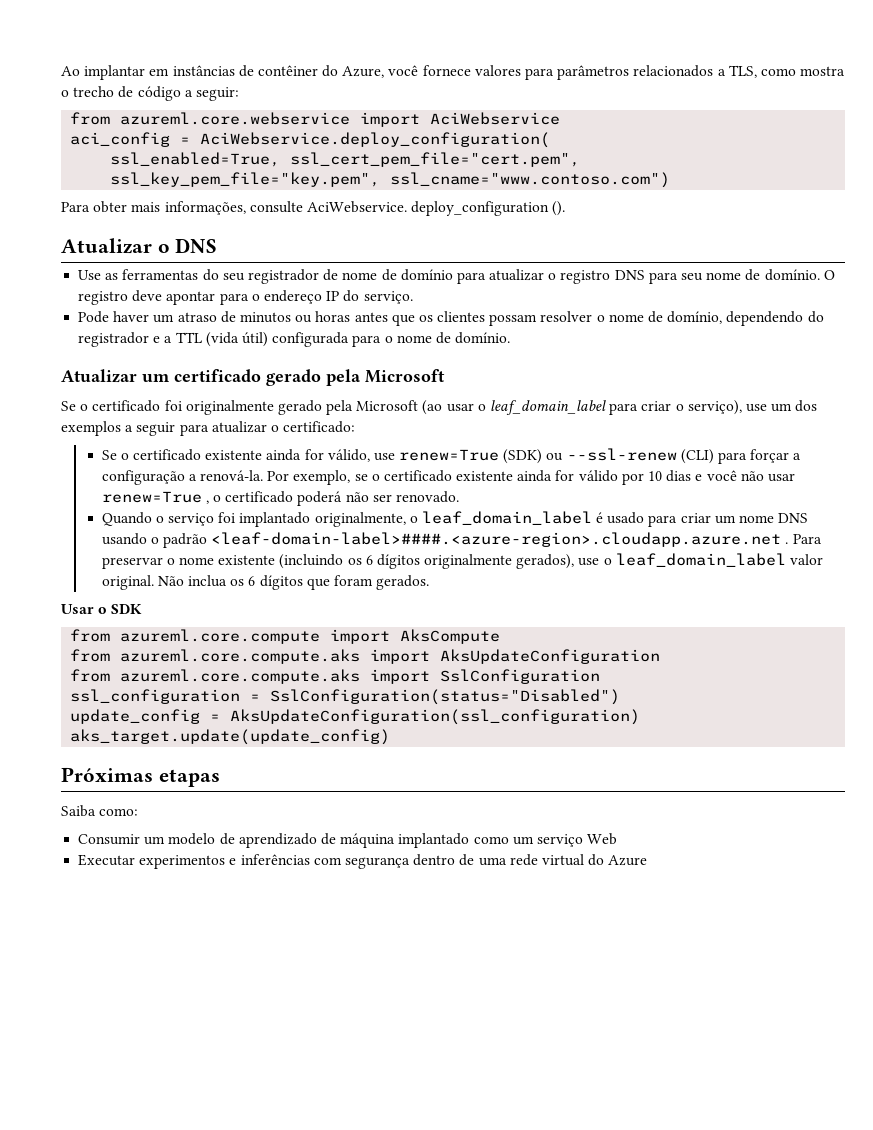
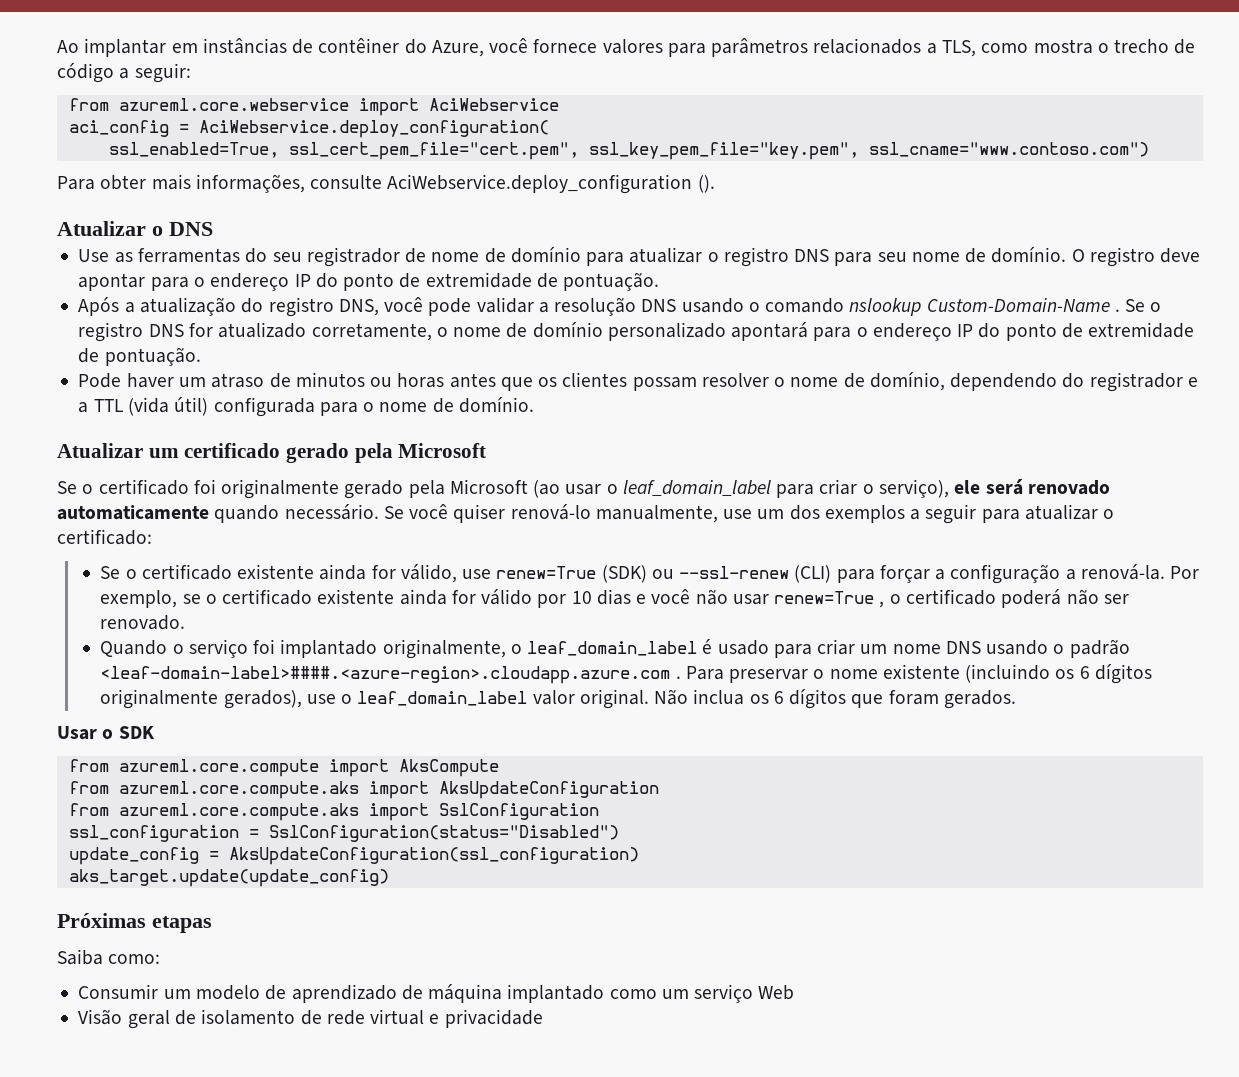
- Para obter mais informações, consulte AciWebservice. deploy_configuration ().
+ Para obter mais informações, consulte AciWebservice.deploy_configuration ().
- O registro deve apontar para o endereço IP do serviço.
+ O registro deve apontar para o endereço IP do ponto de extremidade de pontuação.
+ Após a atualização do registro DNS, você pode validar a resolução DNS usando o comando nslookup Custom-Domain-Name . Se o registro DNS for atualizado corretamente, o nome de domínio personalizado apontará para o endereço IP do ponto de extremidade de pontuação.
- Se o certificado foi originalmente gerado pela Microsoft (ao usar o leaf_domain_label para criar o serviço), use um dos exemplos a seguir para atualizar o certificado:
+ Se o certificado foi originalmente gerado pela Microsoft (ao usar o leaf_domain_label para criar o serviço), ele será renovado automaticamente quando necessário. Se você quiser renová-lo manualmente, use um dos exemplos a seguir para atualizar o certificado:
- Quando o serviço foi implantado originalmente, o leaf_domain_label é usado para criar um nome DNS usando o padrão <leaf-domain-label>####.<azure-region>.cloudapp.azure.net .
+ Quando o serviço foi implantado originalmente, o leaf_domain_label é usado para criar um nome DNS usando o padrão <leaf-domain-label>####.<azure-region>.cloudapp.azure.com .
- Executar experimentos e inferências com segurança dentro de uma rede virtual do Azure
+ Visão geral de isolamento de rede virtual e privacidade

